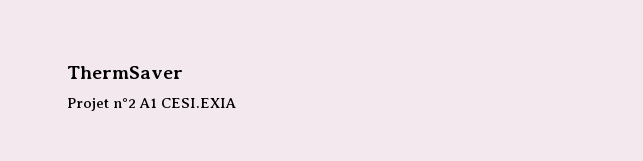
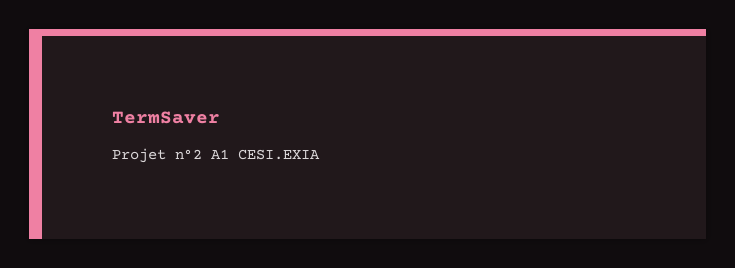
- ThermSaver
+ TermSaver

